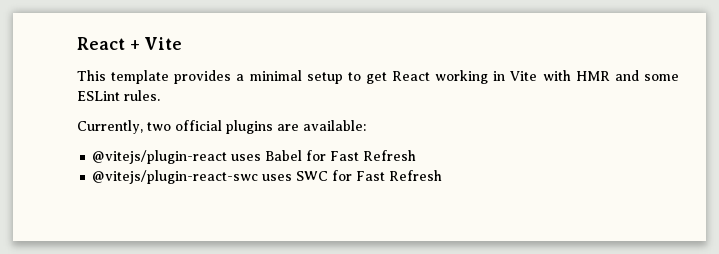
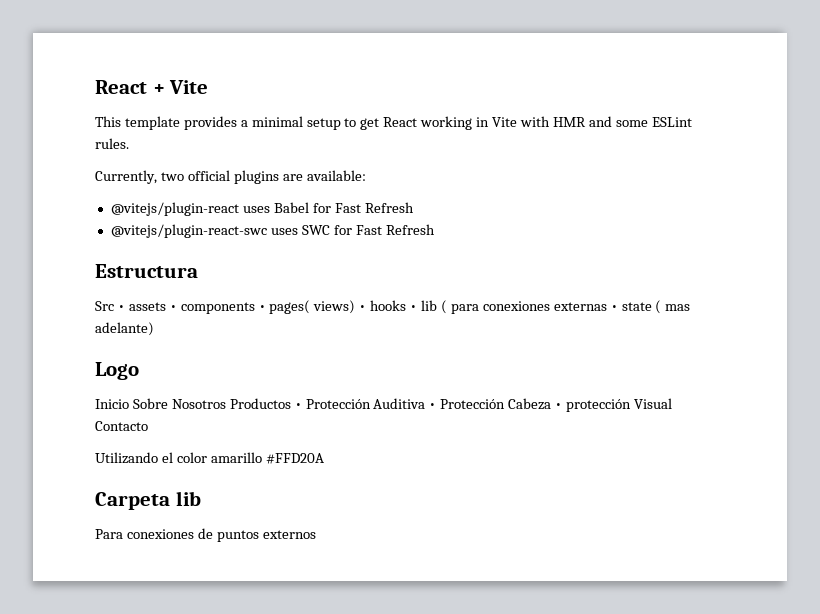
+ Estructura
+ Src • assets • components • pages( views) • hooks • lib ( para conexiones externas • state ( mas adelante)
+ Logo
+ Inicio Sobre Nosotros Productos • Protección Auditiva • Protección Cabeza • protección Visual Contacto
+ Utilizando el color amarillo #FFD20A
+ Carpeta lib
+ Para conexiones de puntos externos

